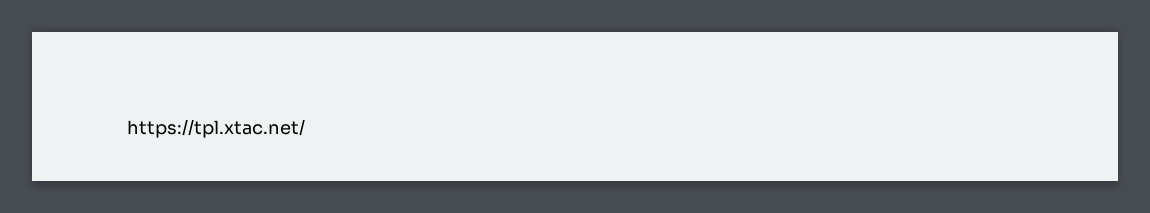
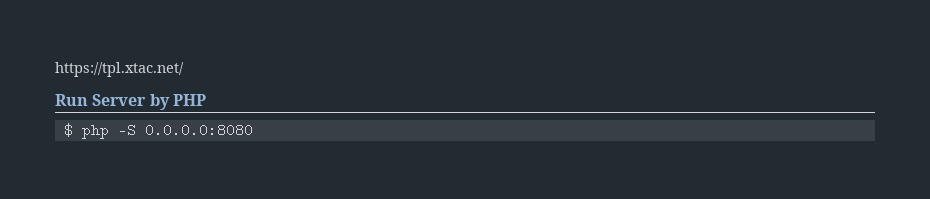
+ Run Server by PHP
+ $ php -S 0.0.0.0:8080

